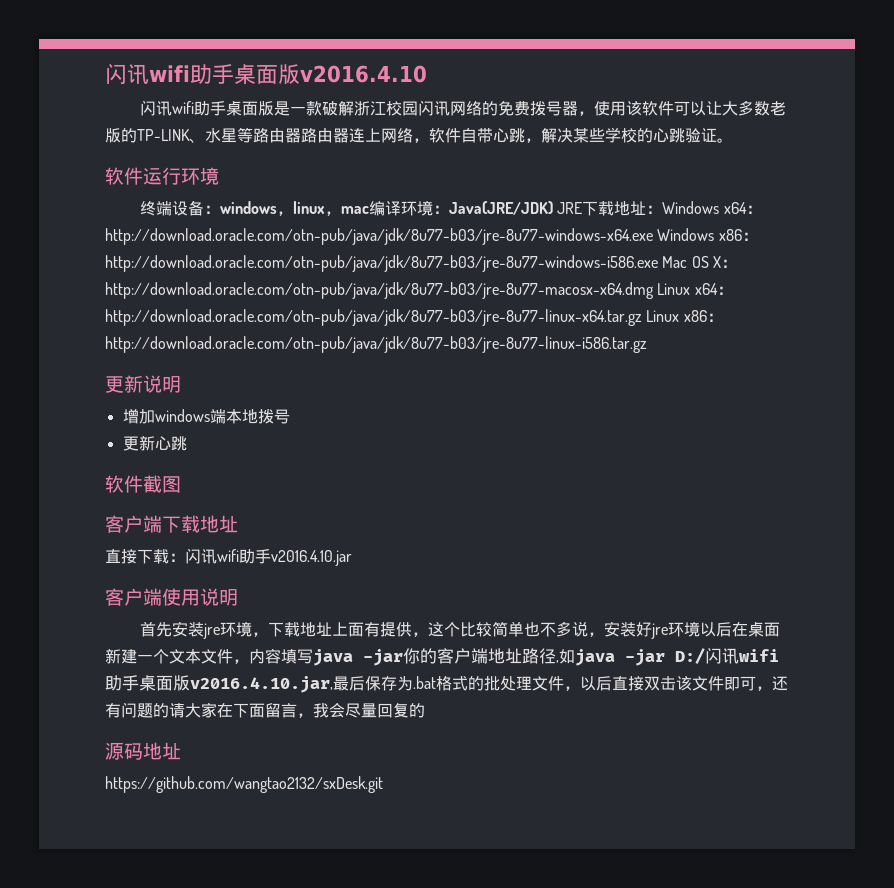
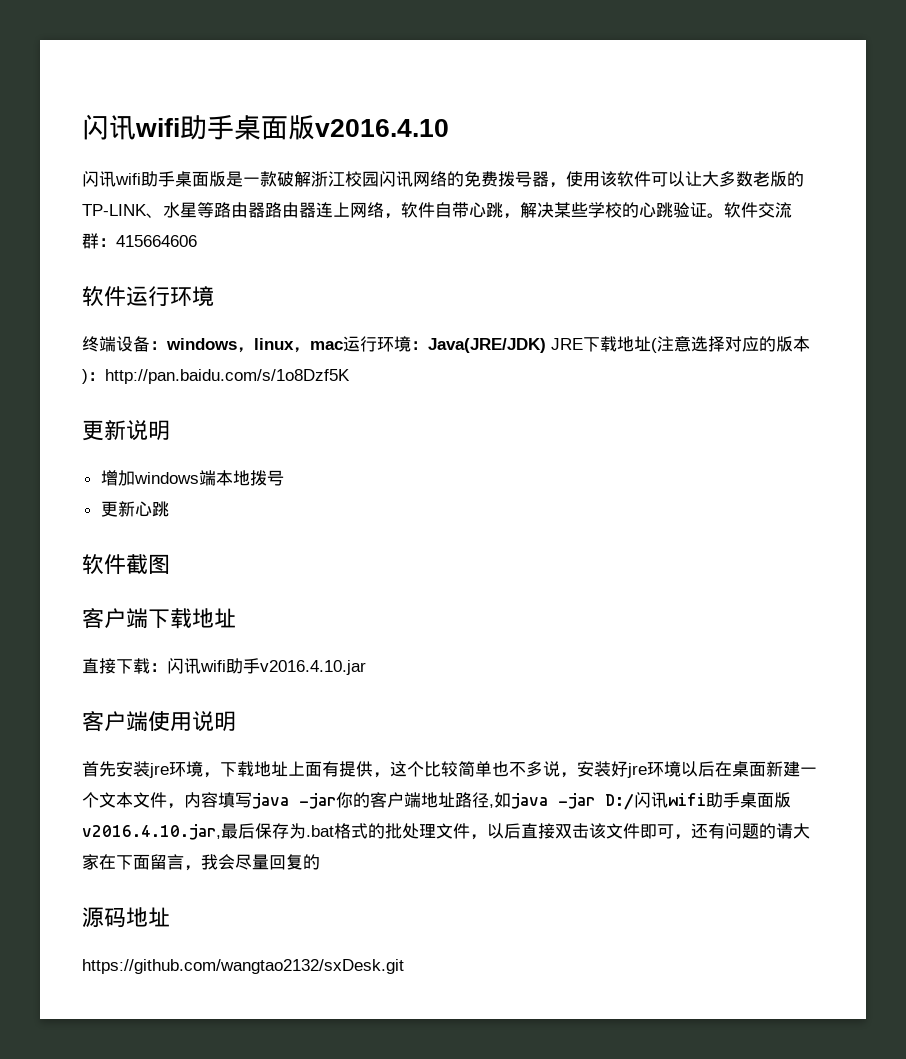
+ 软件交流群：415664606
- 终端设备：windows，linux，mac编译环境：Java(JRE/JDK) JRE下载地址：Windows x64：http://download.oracle.com/otn-pub/java/jdk/8u77-b03/jre-8u77-windows-x64.exe Windows x86：http://download.oracle.com/otn-pub/java/jdk/8u77-b03/jre-8u77-windows-i586.exe Mac OS X：http://download.oracle.com/otn-pub/java/jdk/8u77-b03/jre-8u77-macosx-x64.dmg Linux x64：http://download.oracle.com/otn-pub/java/jdk/8u77-b03/jre-8u77-linux-x64.tar.gz Linux x86：http://download.oracle.com/otn-pub/java/jdk/8u77-b03/jre-8u77-linux-i586.tar.gz
+ 终端设备：windows，linux，mac运行环境：Java(JRE/JDK) JRE下载地址(注意选择对应的版本)：http://pan.baidu.com/s/1o8Dzf5K

